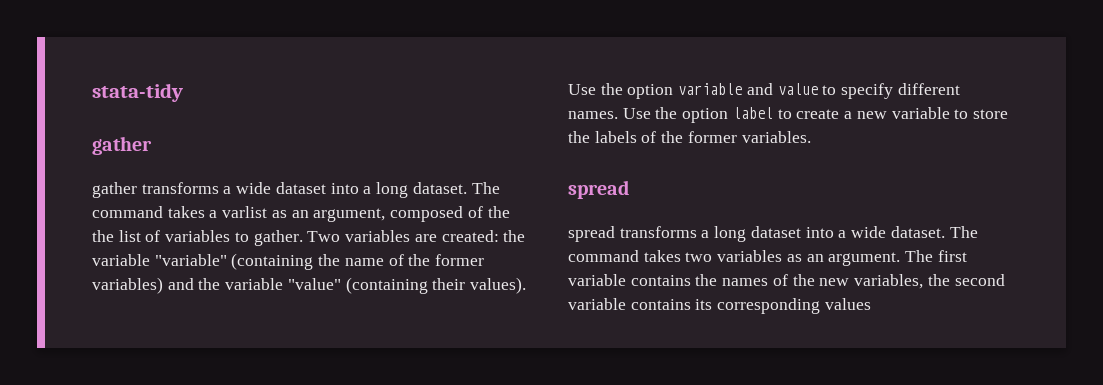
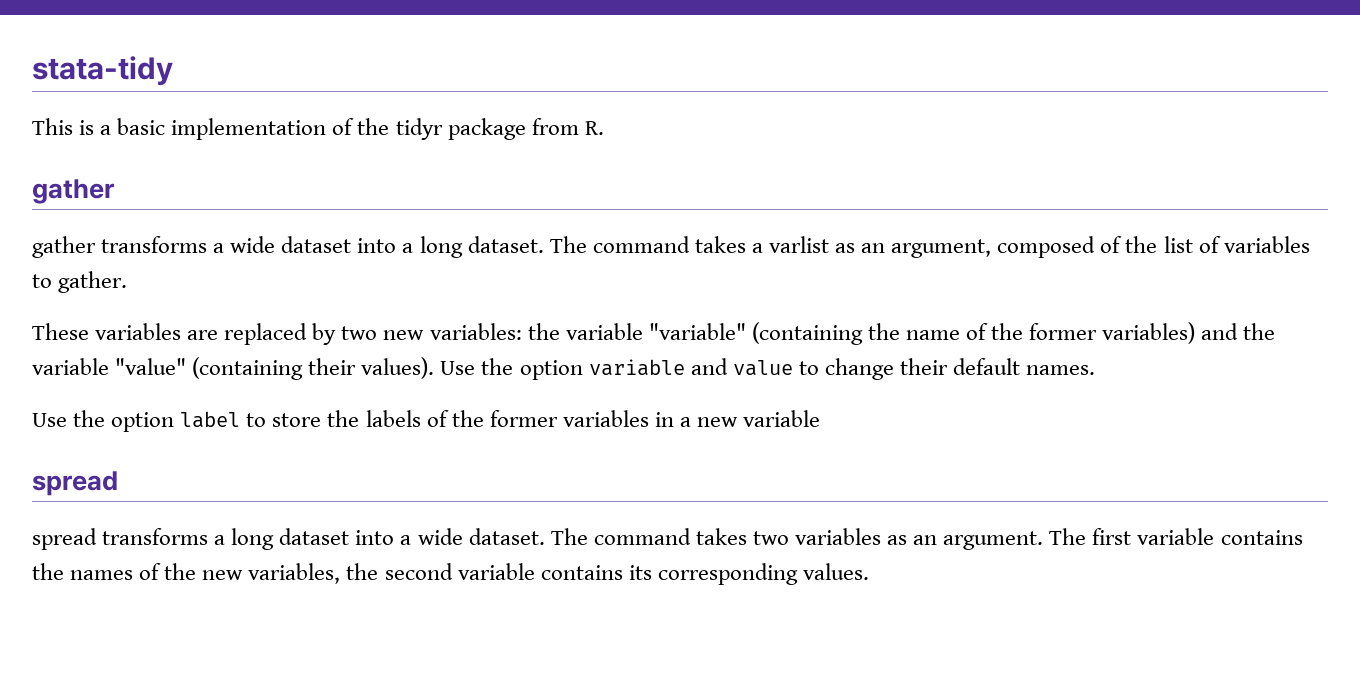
+ This is a basic implementation of the tidyr package from R.
- The command takes a varlist as an argument, composed of the the list of variables to gather. Two variables are created: the variable "variable" (containing the name of the former variables) and the variable "value" (containing their values).
+ The command takes a varlist as an argument, composed of the list of variables to gather.
+ These variables are replaced by two new variables: the variable "variable" (containing the name of the former variables) and the variable "value" (containing their values).
- Use the option variable and value to specify different names. Use the option label to create a new variable to store the labels of the former variables.
+ Use the option variable and value to change their default names.
+ Use the option label to store the labels of the former variables in a new variable
- The first variable contains the names of the new variables, the second variable contains its corresponding values
+ The first variable contains the names of the new variables, the second variable contains its corresponding values.

